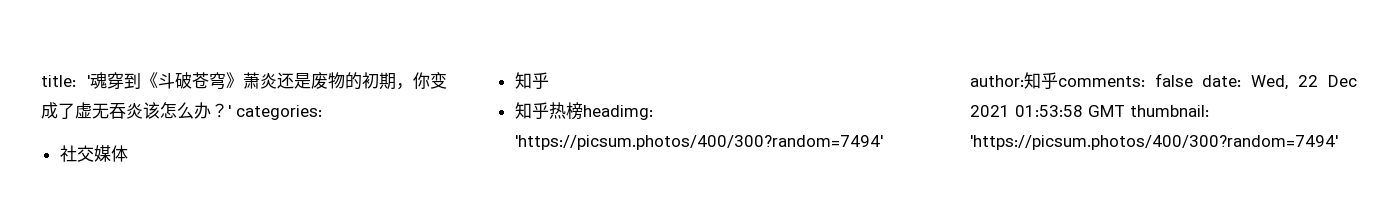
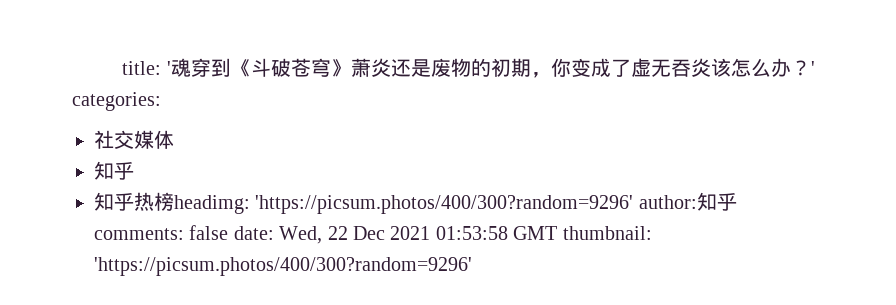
- 知乎热榜headimg: 'https://picsum.photos/400/300?random=7494' author:知乎comments: false date: Wed, 22 Dec 2021 01:53:58 GMT thumbnail: 'https://picsum.photos/400/300?random=7494'
+ 知乎热榜headimg: 'https://picsum.photos/400/300?random=9296' author:知乎comments: false date: Wed, 22 Dec 2021 01:53:58 GMT thumbnail: 'https://picsum.photos/400/300?random=9296'

